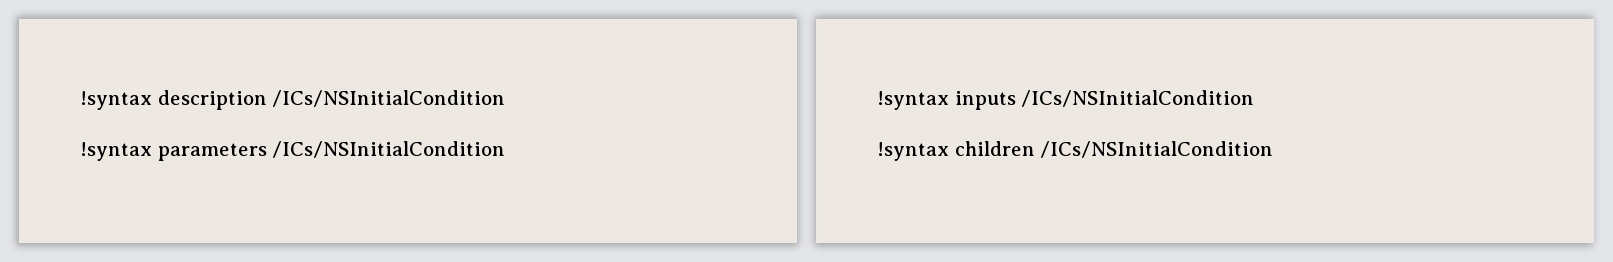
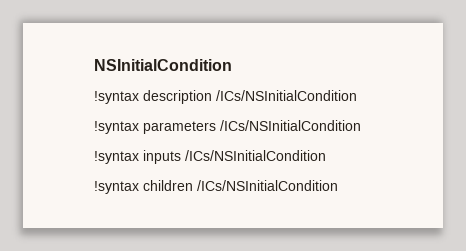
+ NSInitialCondition

